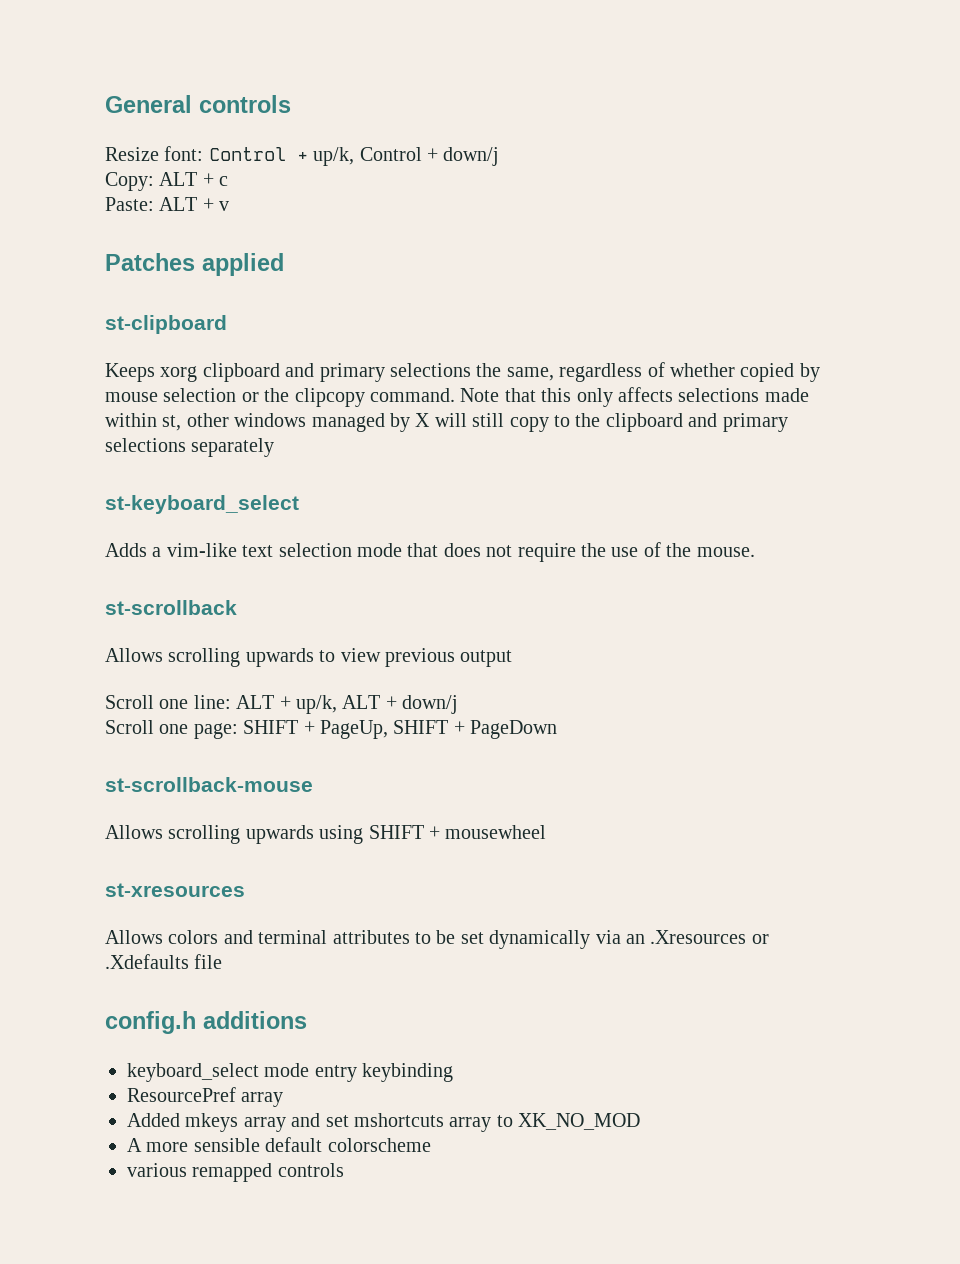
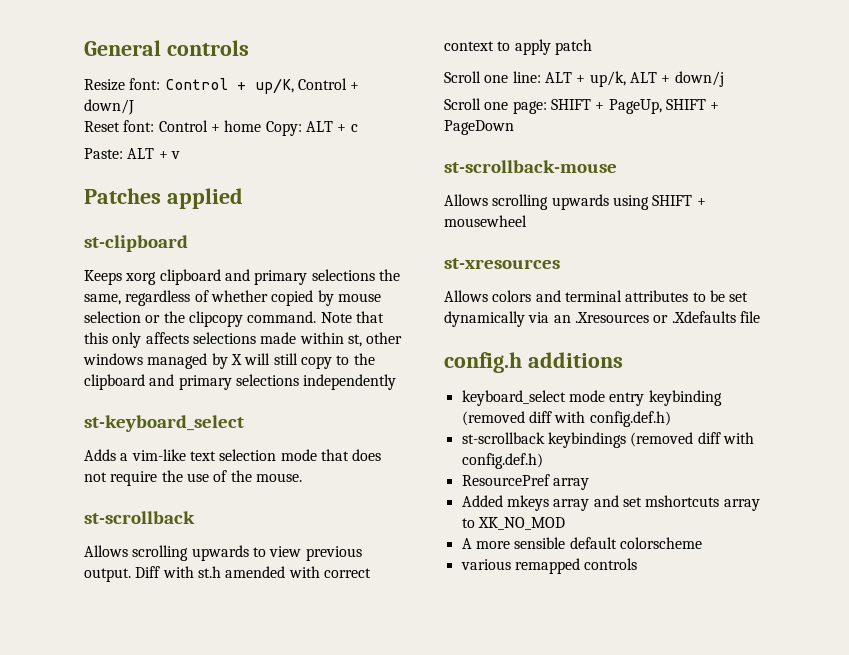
- Resize font: Control + up/k, Control + down/j
- Copy: ALT + c
+ Resize font: Control + up/K, Control + down/J
+ Reset font: Control + home Copy: ALT + c
- Note that this only affects selections made within st, other windows managed by X will still copy to the clipboard and primary selections separately
+ Note that this only affects selections made within st, other windows managed by X will still copy to the clipboard and primary selections independently
- Allows scrolling upwards to view previous output
+ Allows scrolling upwards to view previous output. Diff with st.h amended with correct context to apply patch
- keyboard_select mode entry keybinding
+ keyboard_select mode entry keybinding (removed diff with config.def.h)
+ st-scrollback keybindings (removed diff with config.def.h)

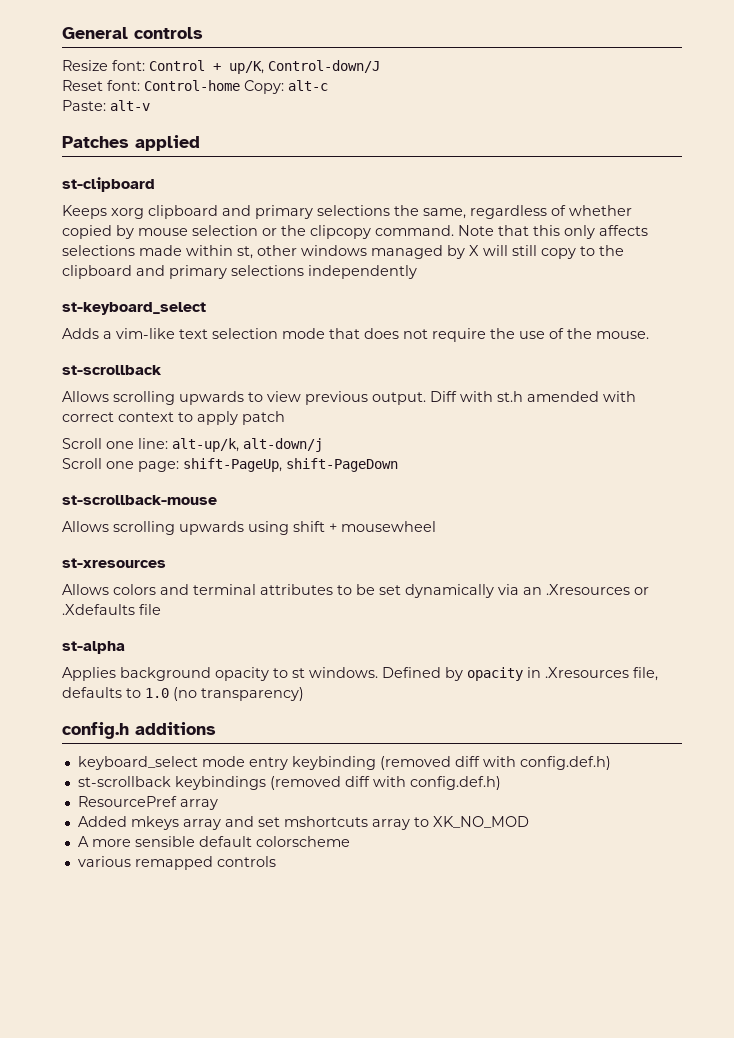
- Resize font: Control + up/K, Control + down/J
+ Resize font: Control + up/K, Control-down/J
- Reset font: Control + home Copy: ALT + c
- Paste: ALT + v
+ Reset font: Control-home Copy: alt-c
+ Paste: alt-v
- Scroll one line: ALT + up/k, ALT + down/j
- Scroll one page: SHIFT + PageUp, SHIFT + PageDown
+ Scroll one line: alt-up/k, alt-down/j
+ Scroll one page: shift-PageUp, shift-PageDown
- Allows scrolling upwards using SHIFT + mousewheel
+ Allows scrolling upwards using shift + mousewheel
+ st-alpha
+ Applies background opacity to st windows. Defined by opacity in .Xresources file, defaults to 1.0 (no transparency)

